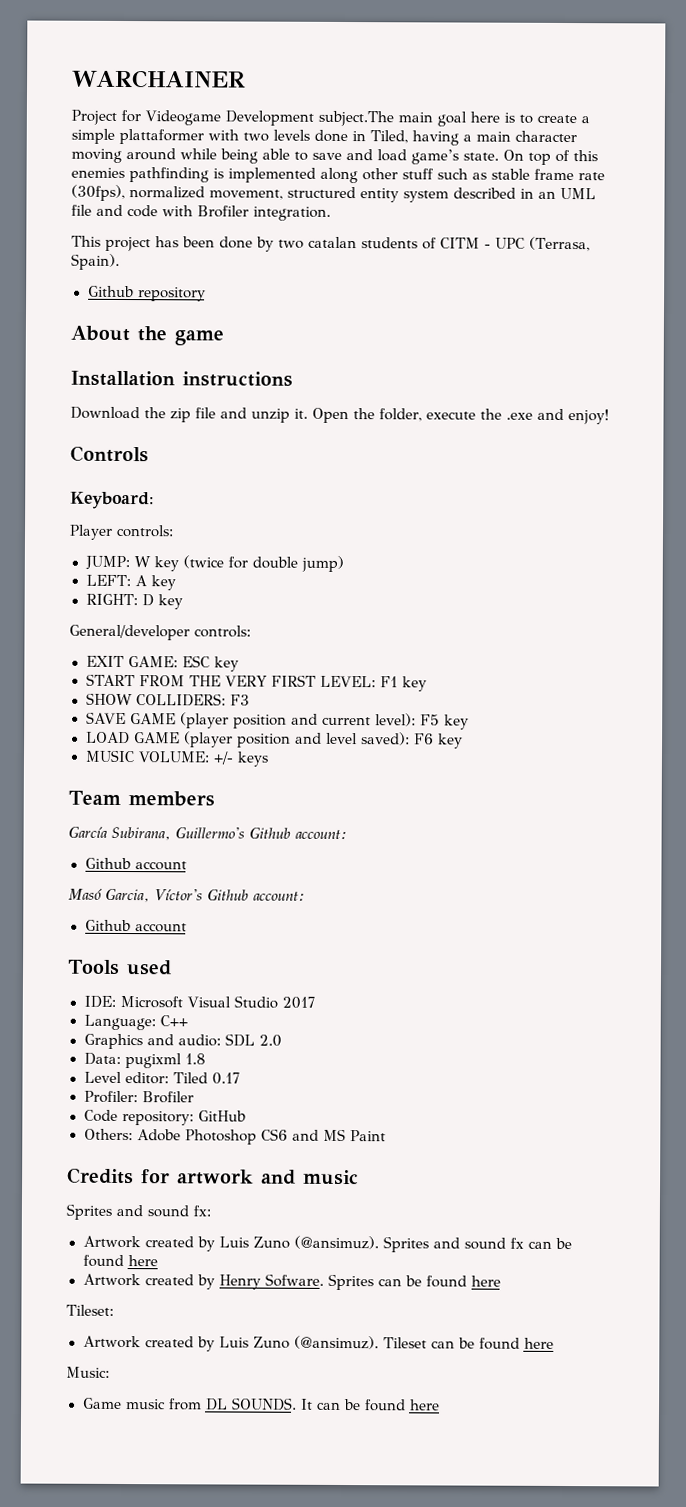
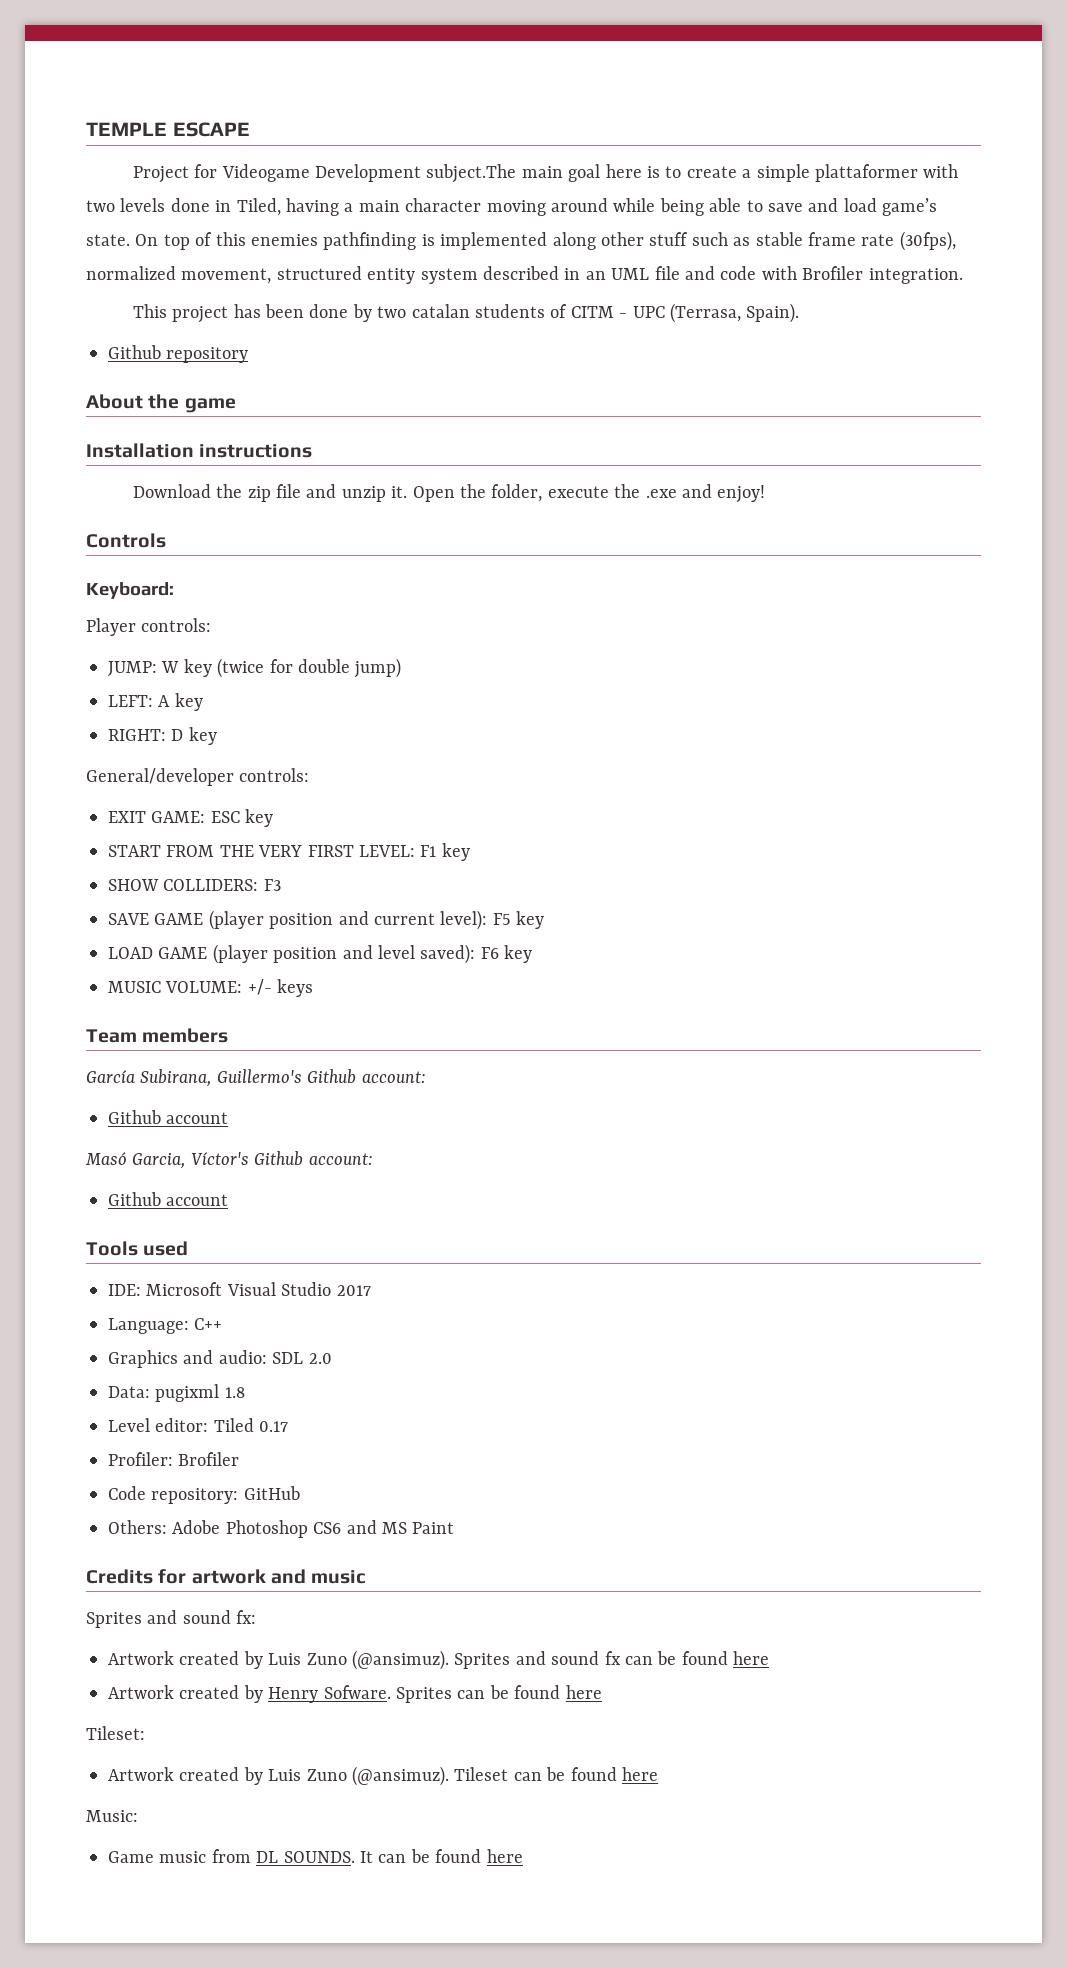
- WARCHAINER
+ TEMPLE ESCAPE

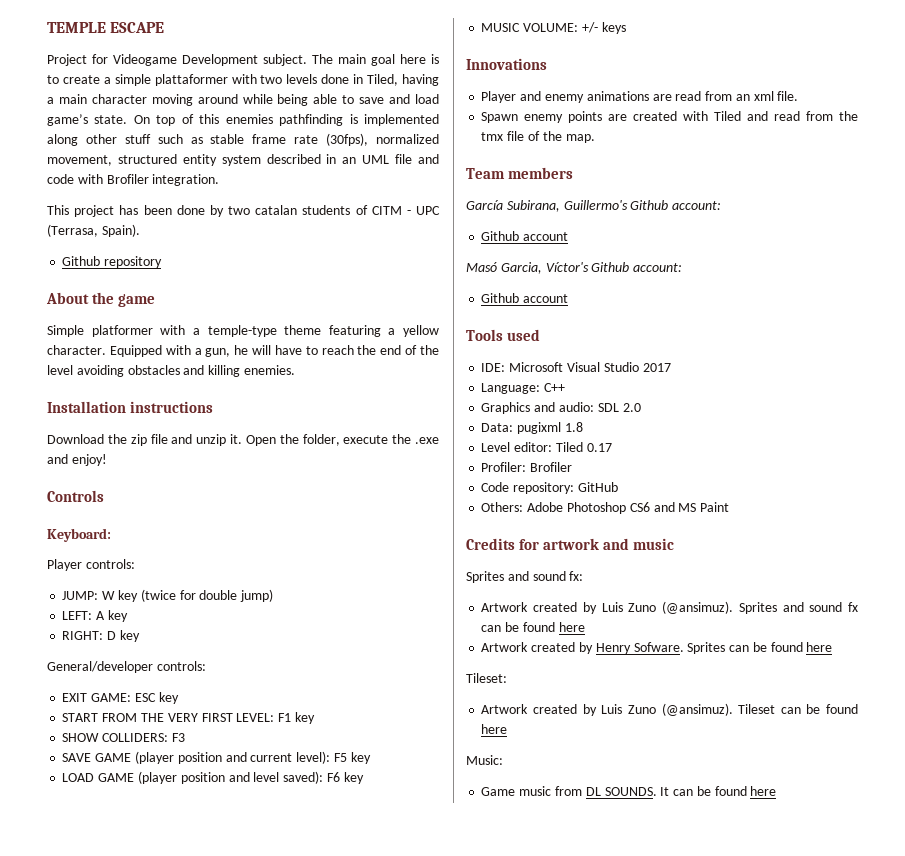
- Project for Videogame Development subject.The main goal here is to create a simple plattaformer with two levels done in Tiled, having a main character moving around while being able to save and load game’s state.
+ Project for Videogame Development subject. The main goal here is to create a simple plattaformer with two levels done in Tiled, having a main character moving around while being able to save and load game’s state.
+ Simple platformer with a temple-type theme featuring a yellow character. Equipped with a gun, he will have to reach the end of the level avoiding obstacles and killing enemies.
+ Innovations
+ Player and enemy animations are read from an xml file.
+ Spawn enemy points are created with Tiled and read from the tmx file of the map.

